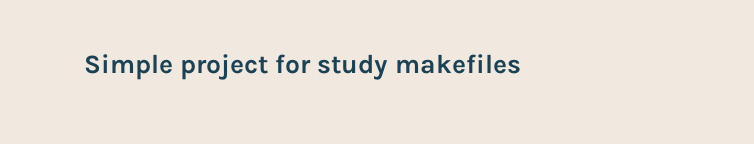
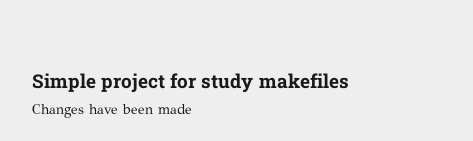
+ Changes have been made

